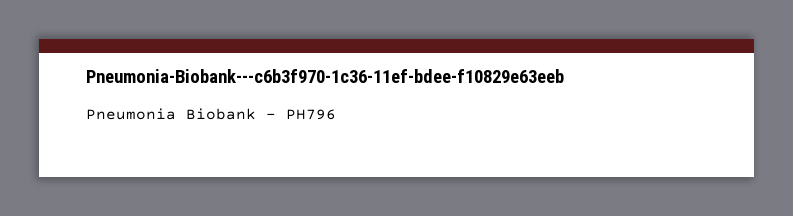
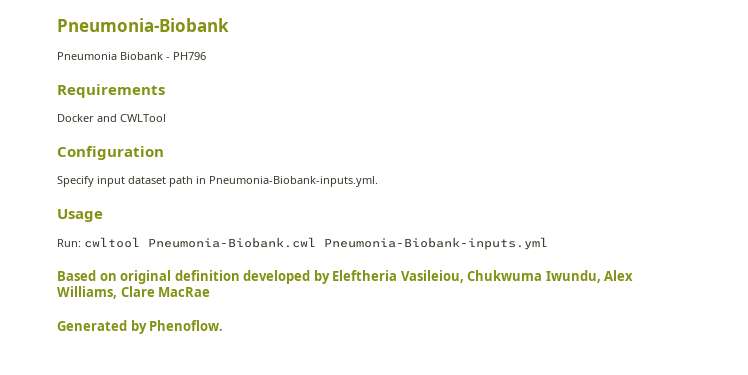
- Pneumonia-Biobank---c6b3f970-1c36-11ef-bdee-f10829e63eeb
+ Pneumonia-Biobank
+ Requirements
+ Docker and CWLTool
+ Configuration
+ Specify input dataset path in Pneumonia-Biobank-inputs.yml.
+ Usage
+ Run: cwltool Pneumonia-Biobank.cwl Pneumonia-Biobank-inputs.yml
+ Based on original definition developed by Eleftheria Vasileiou, Chukwuma Iwundu, Alex Williams, Clare MacRae
+ Generated by Phenoflow.

